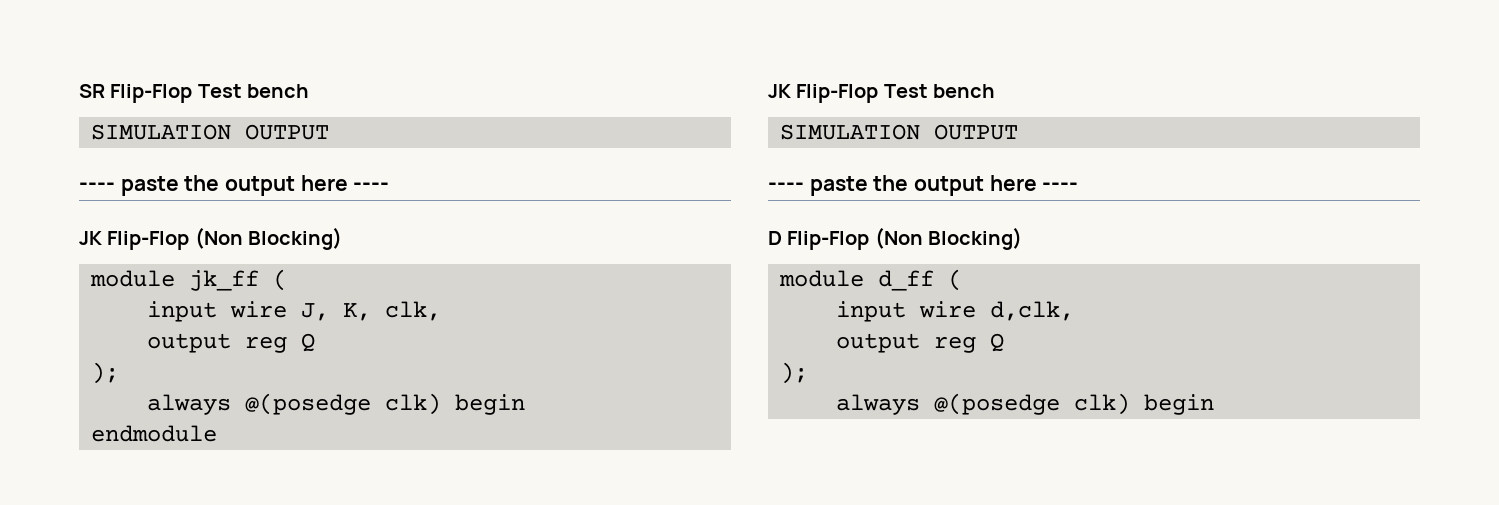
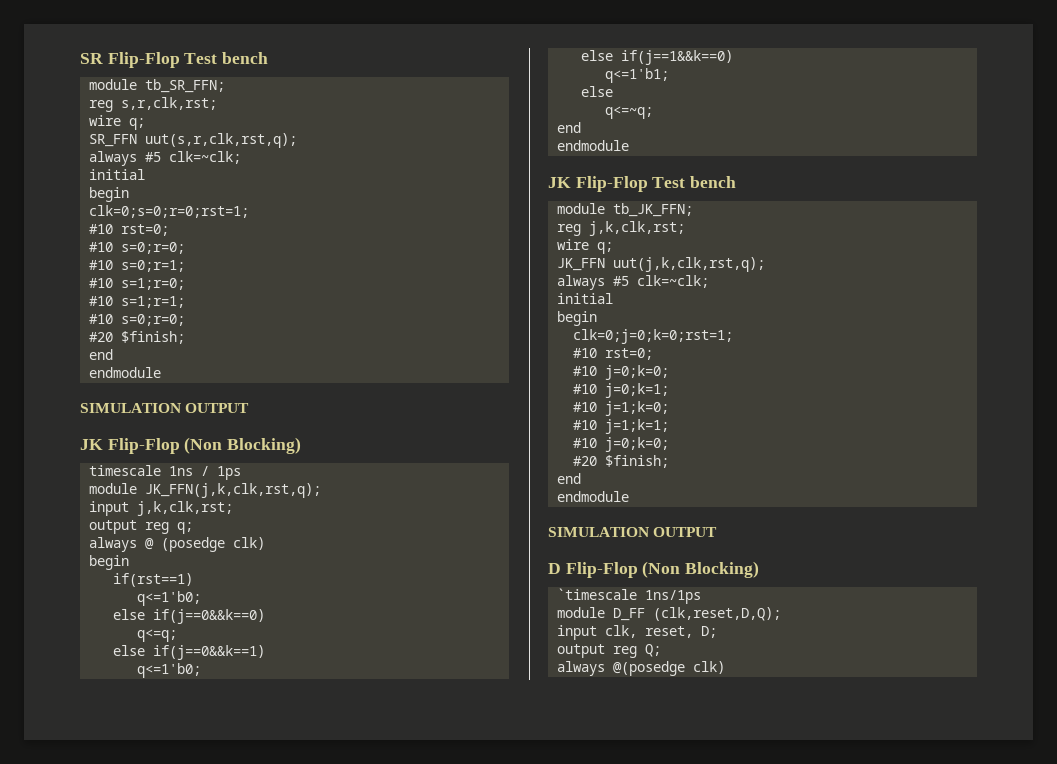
  SR Flip-Flop Test bench
+ module tb_SR_FFN;
+ reg s,r,clk,rst;
+ wire q;
+ SR_FFN uut(s,r,clk,rst,q);
+ always #5 clk=~clk;
+ initial
+ begin
+ clk=0;s=0;r=0;rst=1;
+ #10 rst=0;
+ #10 s=0;r=0;
+ #10 s=0;r=1;
+ #10 s=1;r=0;
+ #10 s=1;r=1;
+ #10 s=0;r=0;
+ #20 $finish;
+ end
+ endmodule
  SIMULATION OUTPUT
- ---- paste the output here ----
- module jk_ff (
- input wire J, K, clk,
- output reg Q
- );
- always @(posedge clk) begin
+ timescale 1ns / 1ps
+ module JK_FFN(j,k,clk,rst,q);
+ input j,k,clk,rst;
+ output reg q;
+ always @ (posedge clk)
+ begin
+ if(rst==1)
+ q<=1'b0;
+ else if(j==0&&k==0)
+ q<=q;
+ else if(j==0&&k==1)
+ q<=1'b0;
+ else if(j==1&&k==0)
+ q<=1'b1;
+ else
+ q<=~q;
+ end
  JK Flip-Flop Test bench
+ module tb_JK_FFN;
+ reg j,k,clk,rst;
+ wire q;
+ JK_FFN uut(j,k,clk,rst,q);
+ always #5 clk=~clk;
+ initial
+ begin
+ clk=0;j=0;k=0;rst=1;
+ #10 rst=0;
+ #10 j=0;k=0;
+ #10 j=0;k=1;
+ #10 j=1;k=0;
+ #10 j=1;k=1;
+ #10 j=0;k=0;
+ #20 $finish;
+ end
+ endmodule
  SIMULATION OUTPUT
- ---- paste the output here ----
- module d_ff (
- input wire d,clk,
- output reg Q
- );
- always @(posedge clk) begin
+ `timescale 1ns/1ps
+ module D_FF (clk,reset,D,Q);
+ input clk, reset, D;
+ output reg Q;
+ always @(posedge clk)

